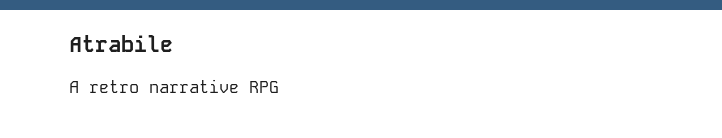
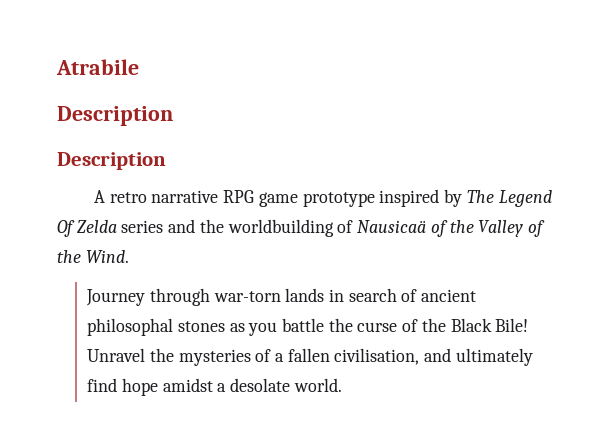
  Atrabile
+ Description
+ Description
- A retro narrative RPG
+ A retro narrative RPG game prototype inspired by The Legend Of Zelda series and the worldbuilding of Nausicaä of the Valley of the Wind.
+ Journey through war-torn lands in search of ancient philosophal stones as you battle the curse of the Black Bile! Unravel the mysteries of a fallen civilisation, and ultimately find hope amidst a desolate world.

